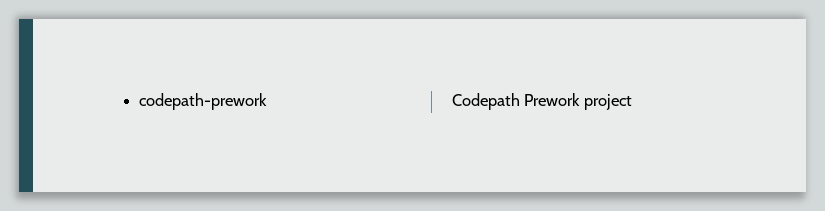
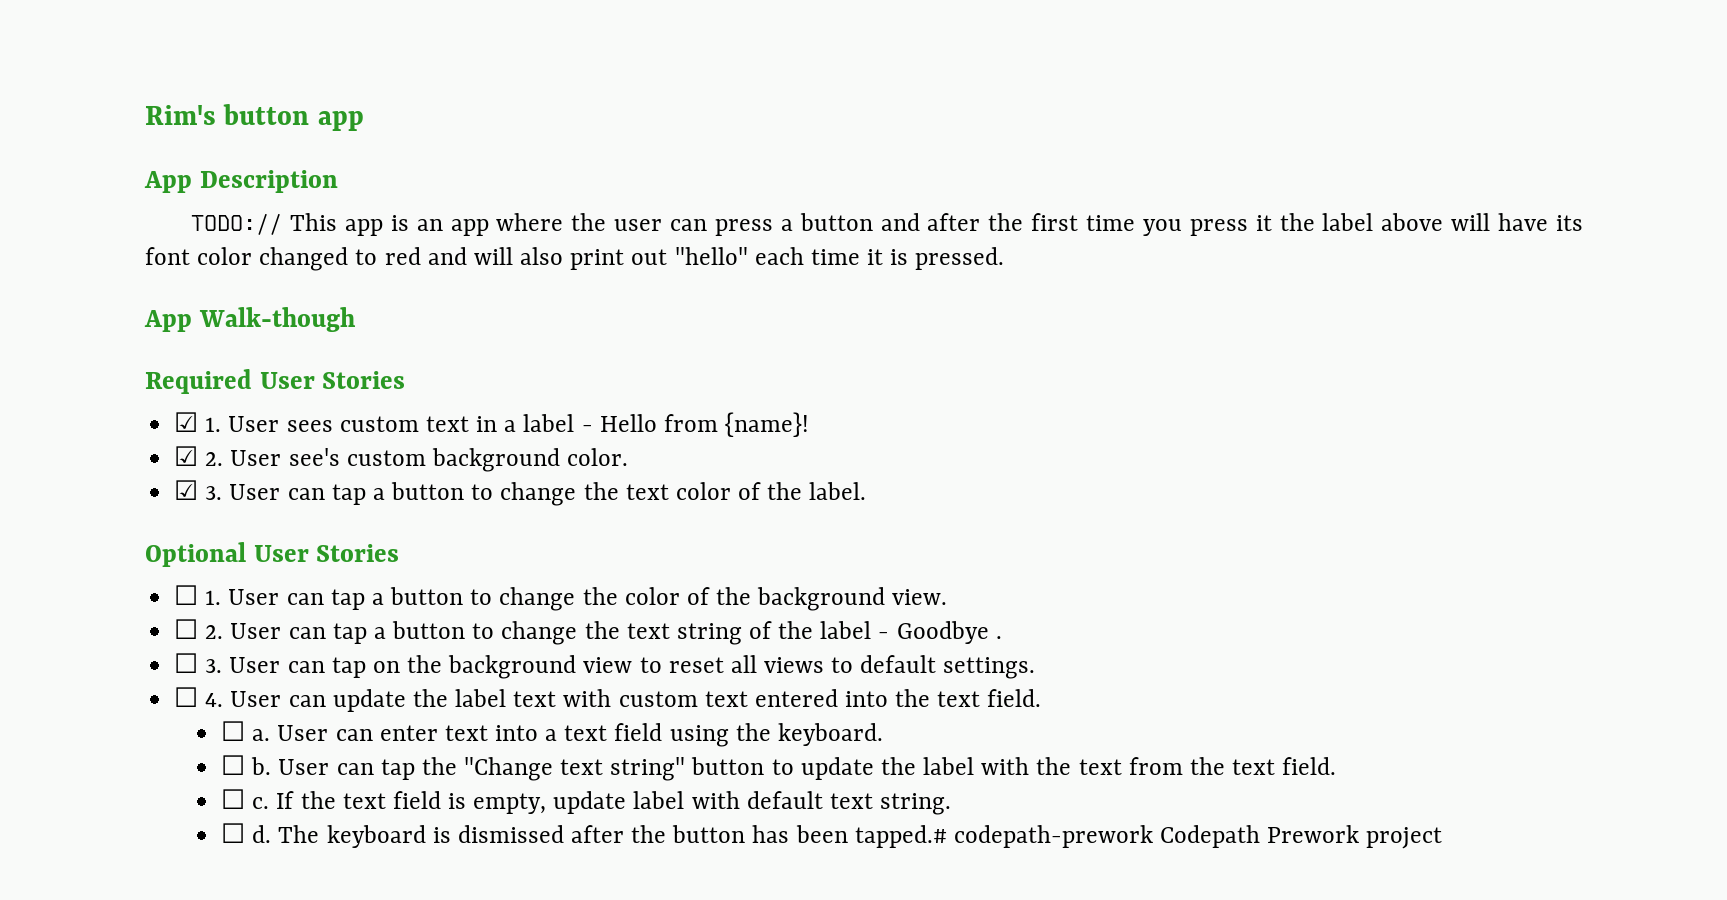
- codepath-prework
- Codepath Prework project
+ Rim's button app
+ App Description
+ TODO:// This app is an app where the user can press a button and after the first time you press it the label above will have its font color changed to red and will also print out "hello" each time it is pressed.
+ App Walk-though
+ Required User Stories
+ ☑ 1. User sees custom text in a label - Hello from {name}!
+ ☑ 2. User see's custom background color.
+ ☑ 3. User can tap a button to change the text color of the label.
+ Optional User Stories
+ ☐ 1. User can tap a button to change the color of the background view.
+ ☐ 2. User can tap a button to change the text string of the label - Goodbye .
+ ☐ 3. User can tap on the background view to reset all views to default settings.
+ ☐ 4. User can update the label text with custom text entered into the text field.
+ ☐ a. User can enter text into a text field using the keyboard.
+ ☐ b. User can tap the "Change text string" button to update the label with the text from the text field.
+ ☐ c. If the text field is empty, update label with default text string.
+ ☐ d. The keyboard is dismissed after the button has been tapped.# codepath-prework Codepath Prework project

